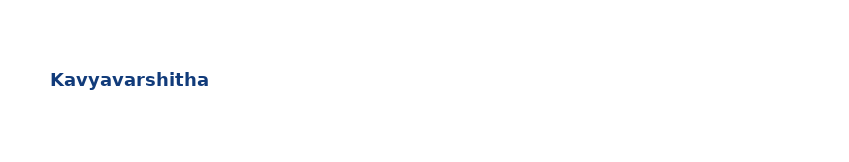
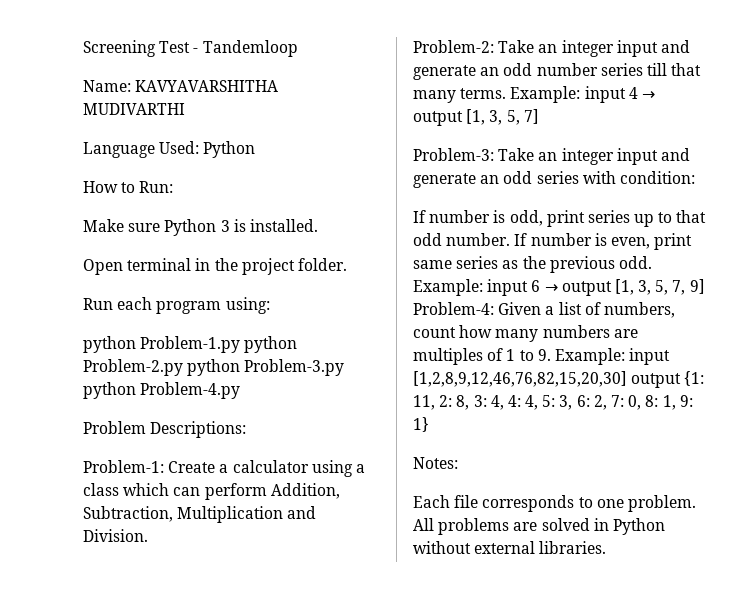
- Kavyavarshitha
+ Screening Test - Tandemloop
+ Name: KAVYAVARSHITHA MUDIVARTHI
+ Language Used: Python
+ How to Run:
+ Make sure Python 3 is installed.
+ Open terminal in the project folder.
+ Run each program using:
+ python Problem-1.py python Problem-2.py python Problem-3.py python Problem-4.py
+ Problem Descriptions:
+ Problem-1: Create a calculator using a class which can perform Addition, Subtraction, Multiplication and Division.
+ Problem-2: Take an integer input and generate an odd number series till that many terms. Example: input 4 → output [1, 3, 5, 7]
+ Problem-3: Take an integer input and generate an odd series with condition:
+ If number is odd, print series up to that odd number. If number is even, print same series as the previous odd. Example: input 6 → output [1, 3, 5, 7, 9] Problem-4: Given a list of numbers, count how many numbers are multiples of 1 to 9. Example: input [1,2,8,9,12,46,76,82,15,20,30] output {1: 11, 2: 8, 3: 4, 4: 4, 5: 3, 6: 2, 7: 0, 8: 1, 9: 1}
+ Notes:
+ Each file corresponds to one problem. All problems are solved in Python without external libraries.

